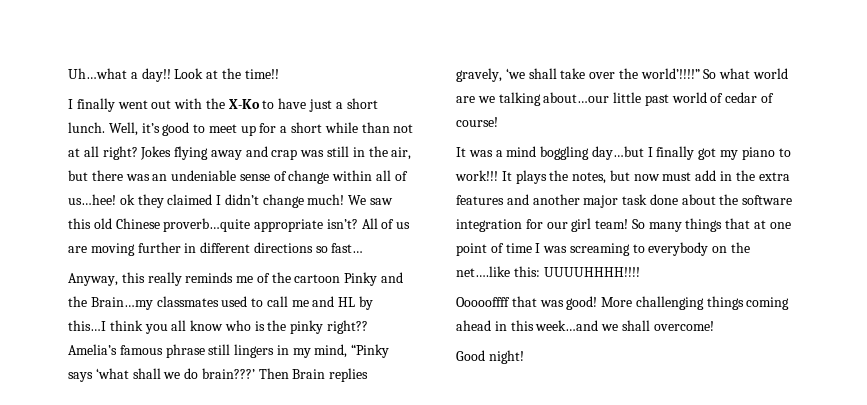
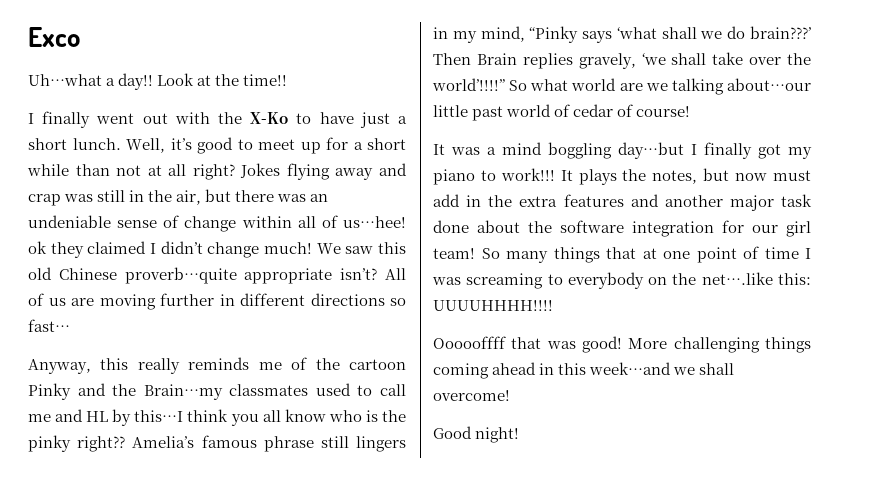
+ Exco

